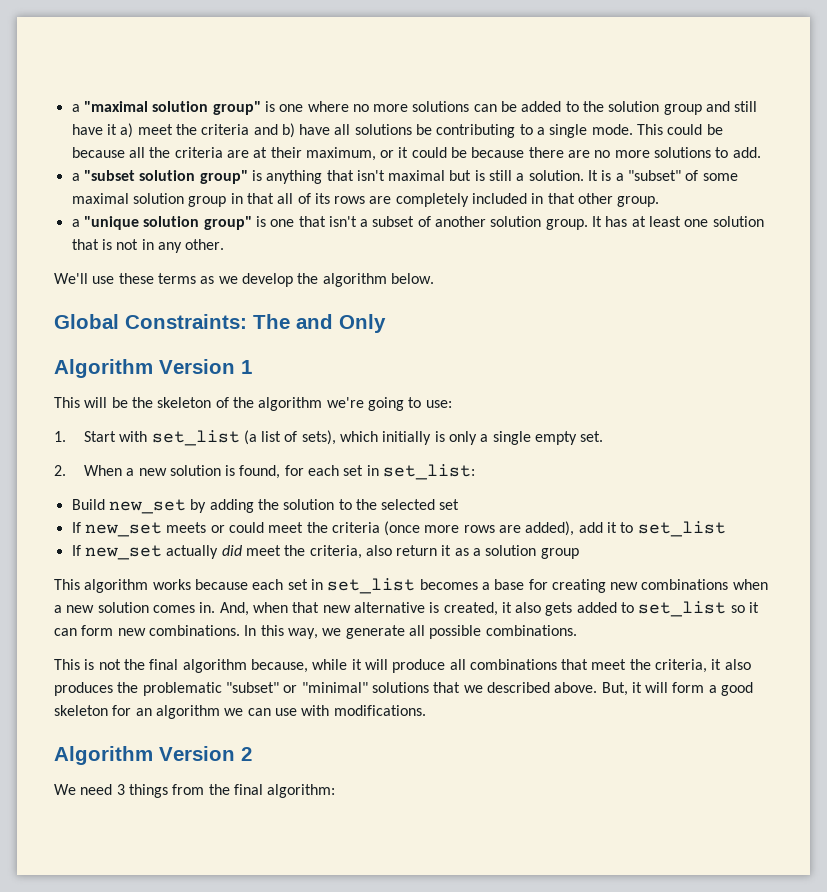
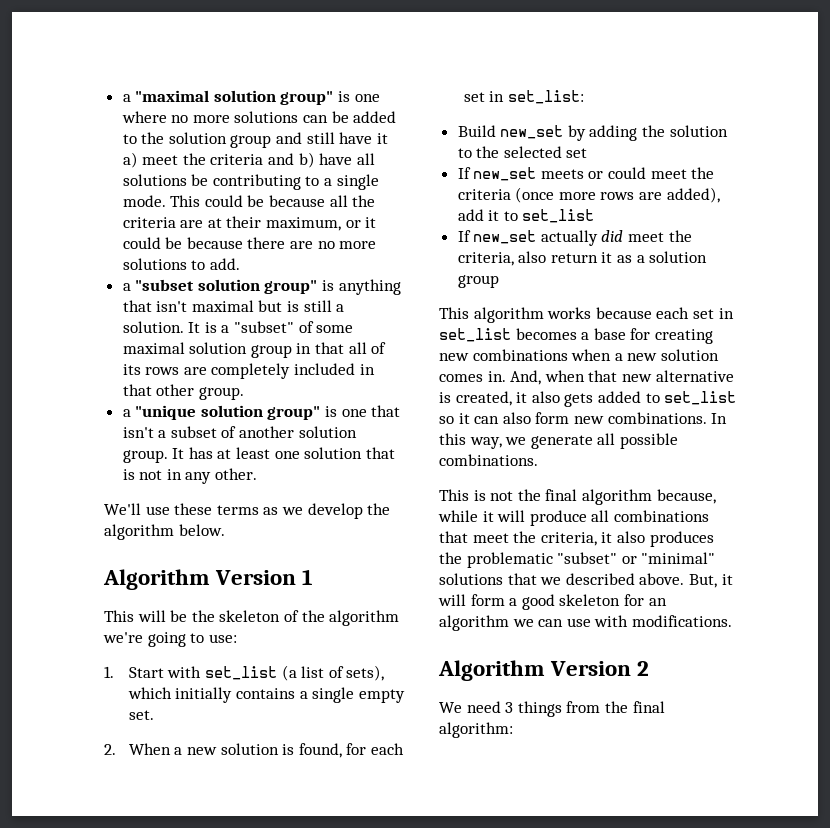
- Global Constraints: The and Only
- 1. Start with set_list (a list of sets), which initially is only a single empty set.
+ 1. Start with set_list (a list of sets), which initially contains a single empty set.
- And, when that new alternative is created, it also gets added to set_list so it can form new combinations.
+ And, when that new alternative is created, it also gets added to set_list so it can also form new combinations.

